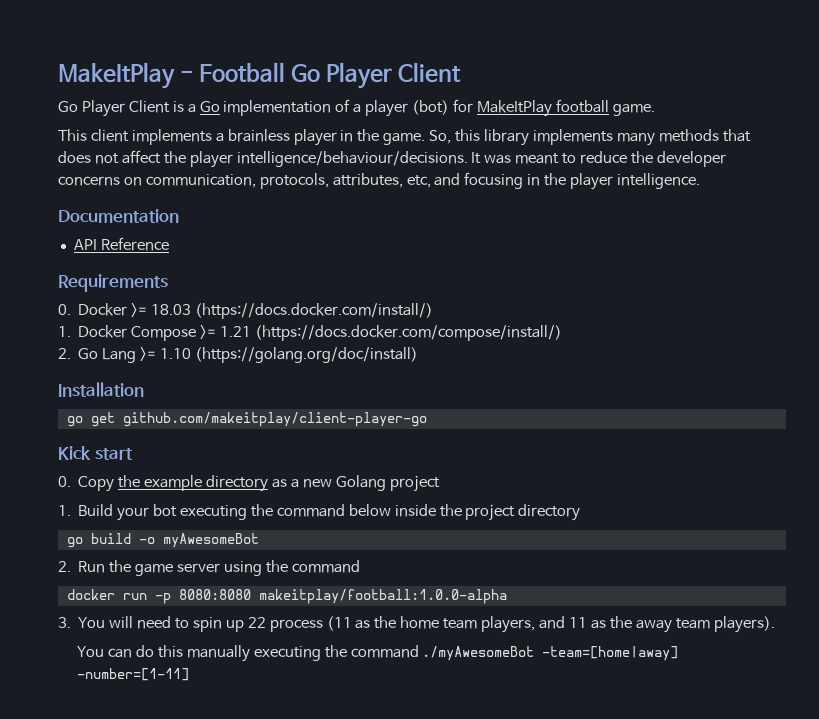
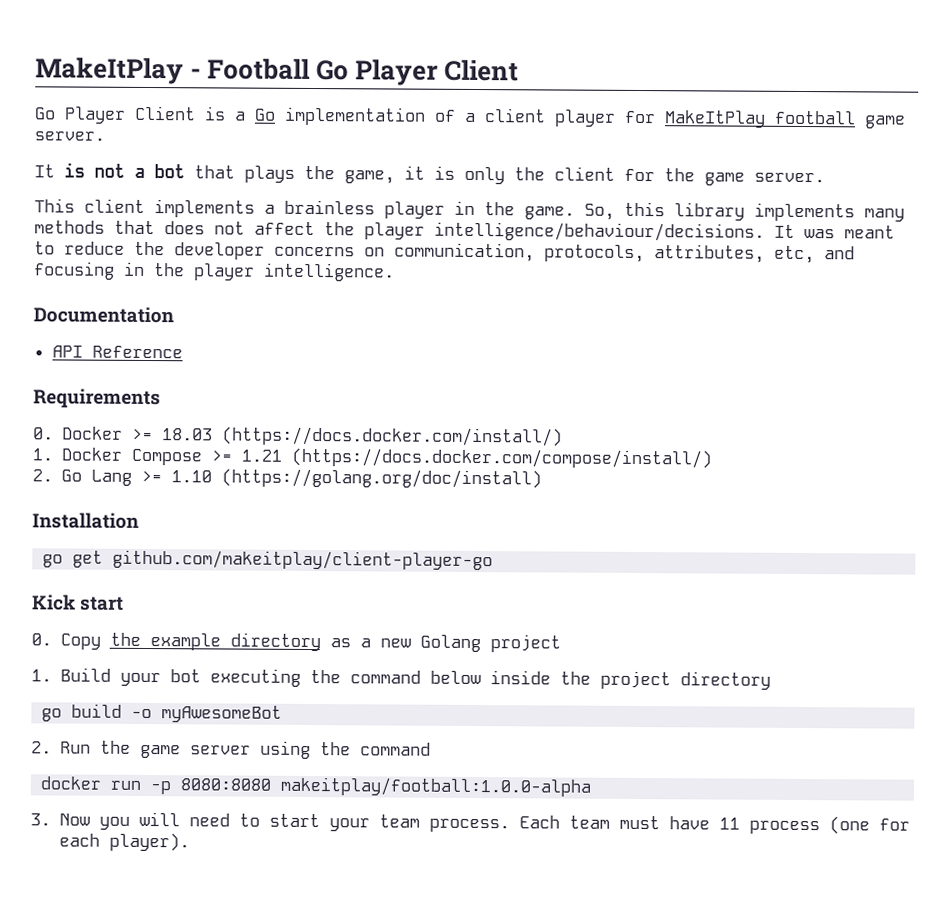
- Go Player Client is a Go implementation of a player (bot) for MakeItPlay football game.
+ Go Player Client is a Go implementation of a client player for MakeItPlay football game server.
+ It is not a bot that plays the game, it is only the client for the game server.
- 3. You will need to spin up 22 process (11 as the home team players, and 11 as the away team players).
- You can do this manually executing the command ./myAwesomeBot -team=[home|away] -number=[1-11]
+ 3. Now you will need to start your team process. Each team must have 11 process (one for each player).

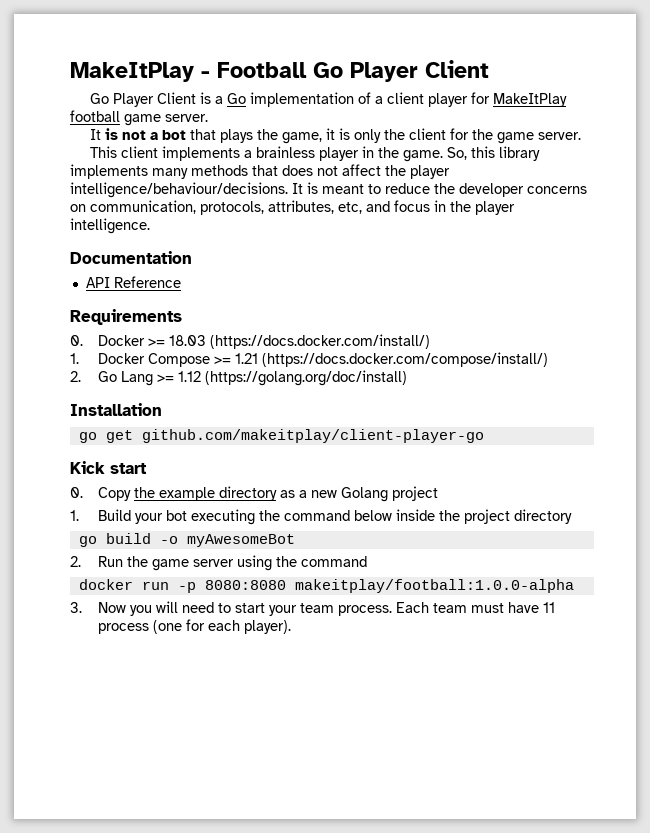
- It was meant to reduce the developer concerns on communication, protocols, attributes, etc, and focusing in the player intelligence.
+ It is meant to reduce the developer concerns on communication, protocols, attributes, etc, and focus in the player intelligence.
- 2. Go Lang >= 1.10 (https://golang.org/doc/install)
+ 2. Go Lang >= 1.12 (https://golang.org/doc/install)

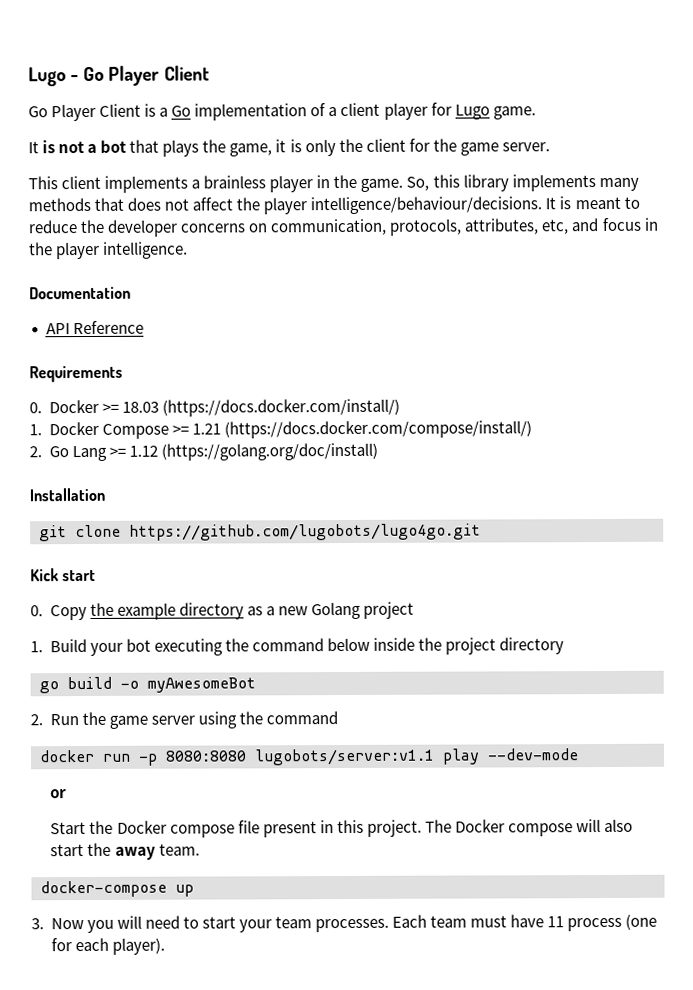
- MakeItPlay - Football Go Player Client
+ Lugo - Go Player Client
- Go Player Client is a Go implementation of a client player for MakeItPlay football game server.
+ Go Player Client is a Go implementation of a client player for Lugo game.
- go get github.com/makeitplay/client-player-go
+ git clone https://github.com/lugobots/lugo4go.git
- docker run -p 8080:8080 makeitplay/football:1.0.0-alpha
+ docker run -p 8080:8080 lugobots/server:v1.1 play --dev-mode
+ or
+ Start the Docker compose file present in this project. The Docker compose will also start the away team.
+ docker-compose up
- 3. Now you will need to start your team process.
+ 3. Now you will need to start your team processes.

